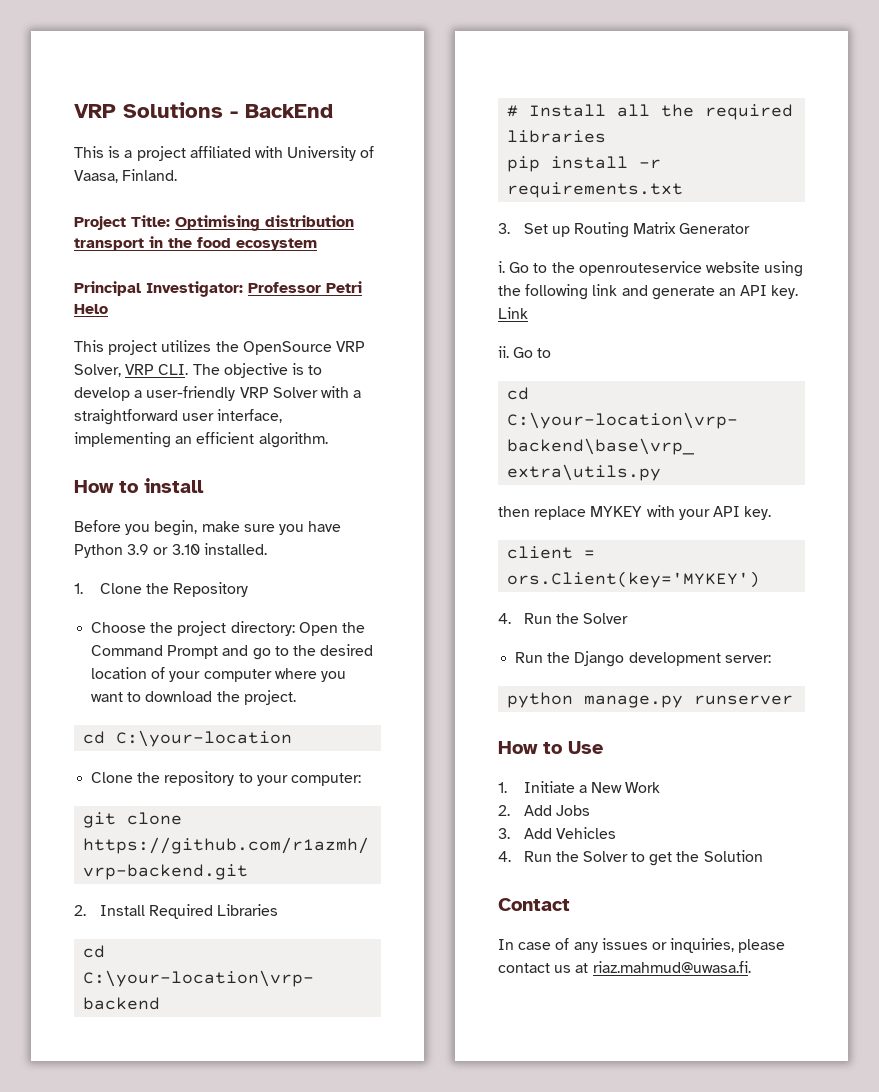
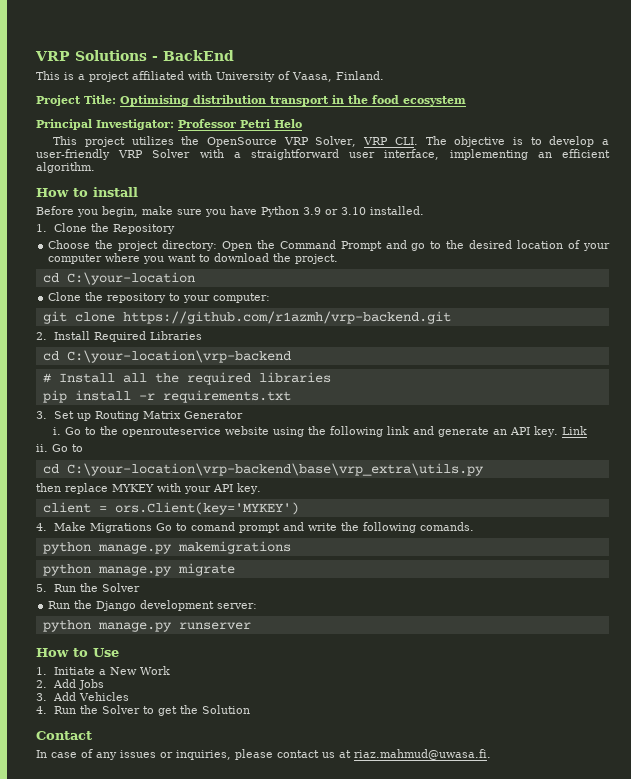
  client = ors.Client(key='MYKEY')
- 4. Run the Solver
+ 4. Make Migrations Go to comand prompt and write the following comands.
+ python manage.py makemigrations
+ python manage.py migrate
+ 5. Run the Solver

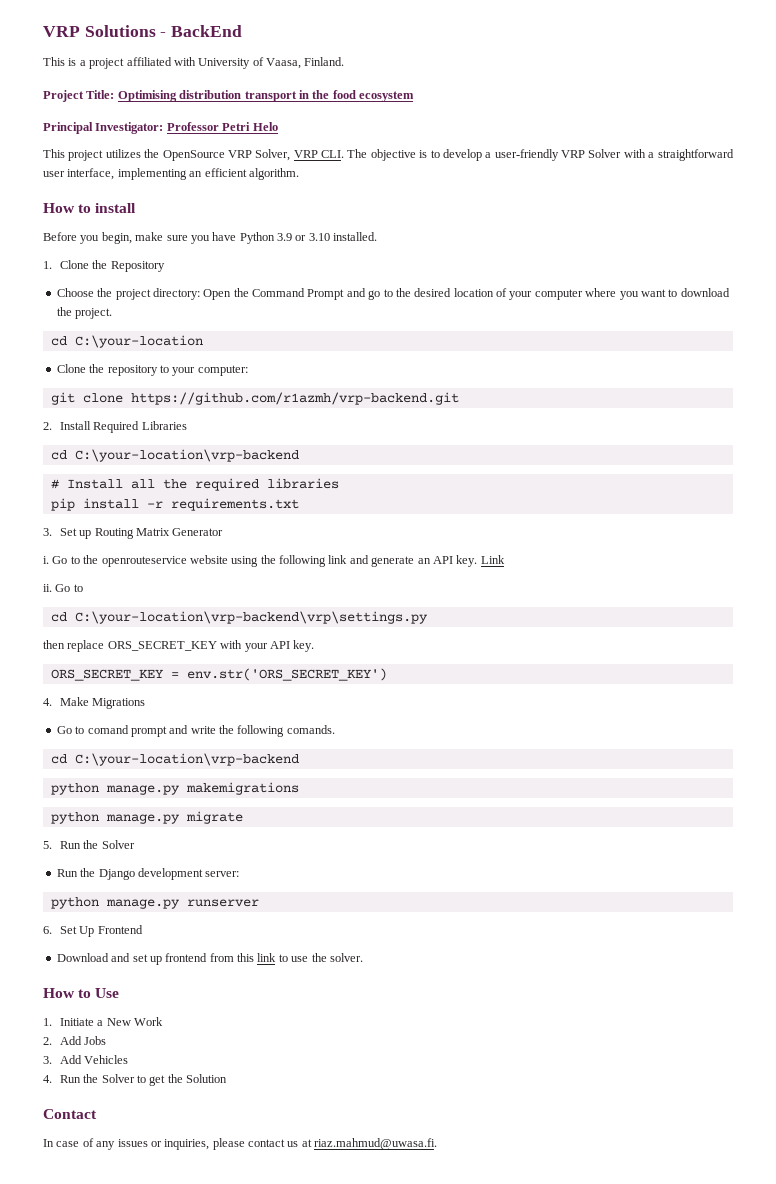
- cd C:\your-location\vrp-backend\base\vrp_extra\utils.py
+ cd C:\your-location\vrp-backend\vrp\settings.py
- then replace MYKEY with your API key.
+ then replace ORS_SECRET_KEY with your API key.
- client = ors.Client(key='MYKEY')
+ ORS_SECRET_KEY = env.str('ORS_SECRET_KEY')
- 4. Make Migrations Go to comand prompt and write the following comands.
+ 4. Make Migrations
+ Go to comand prompt and write the following comands.
+ cd C:\your-location\vrp-backend
+ 6. Set Up Frontend
+ Download and set up frontend from this link to use the solver.

